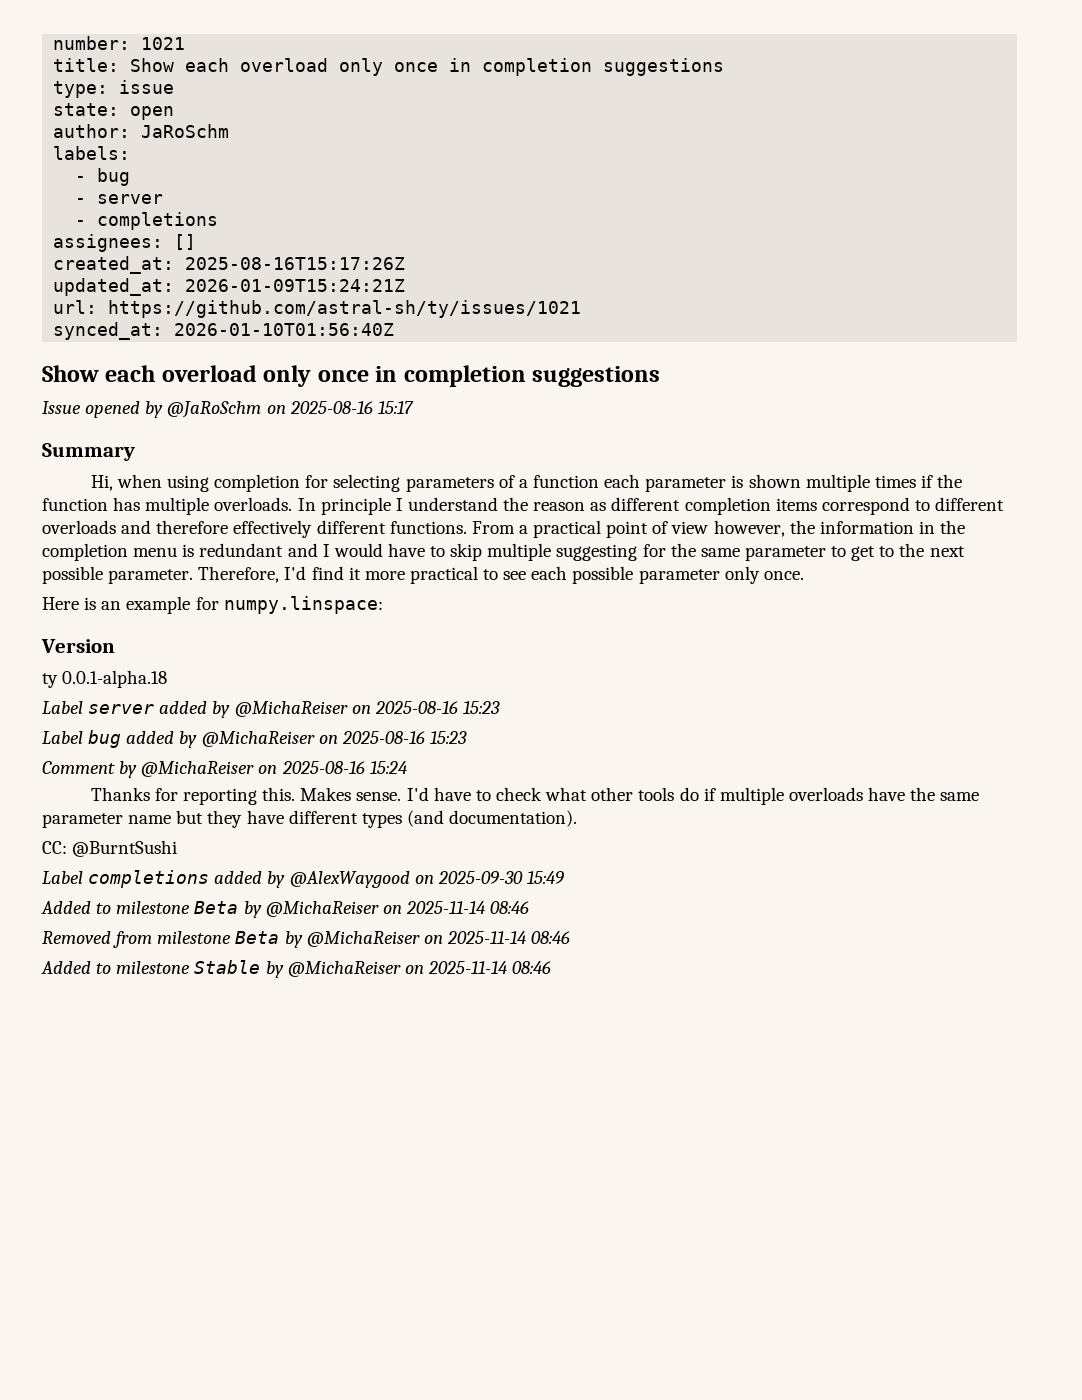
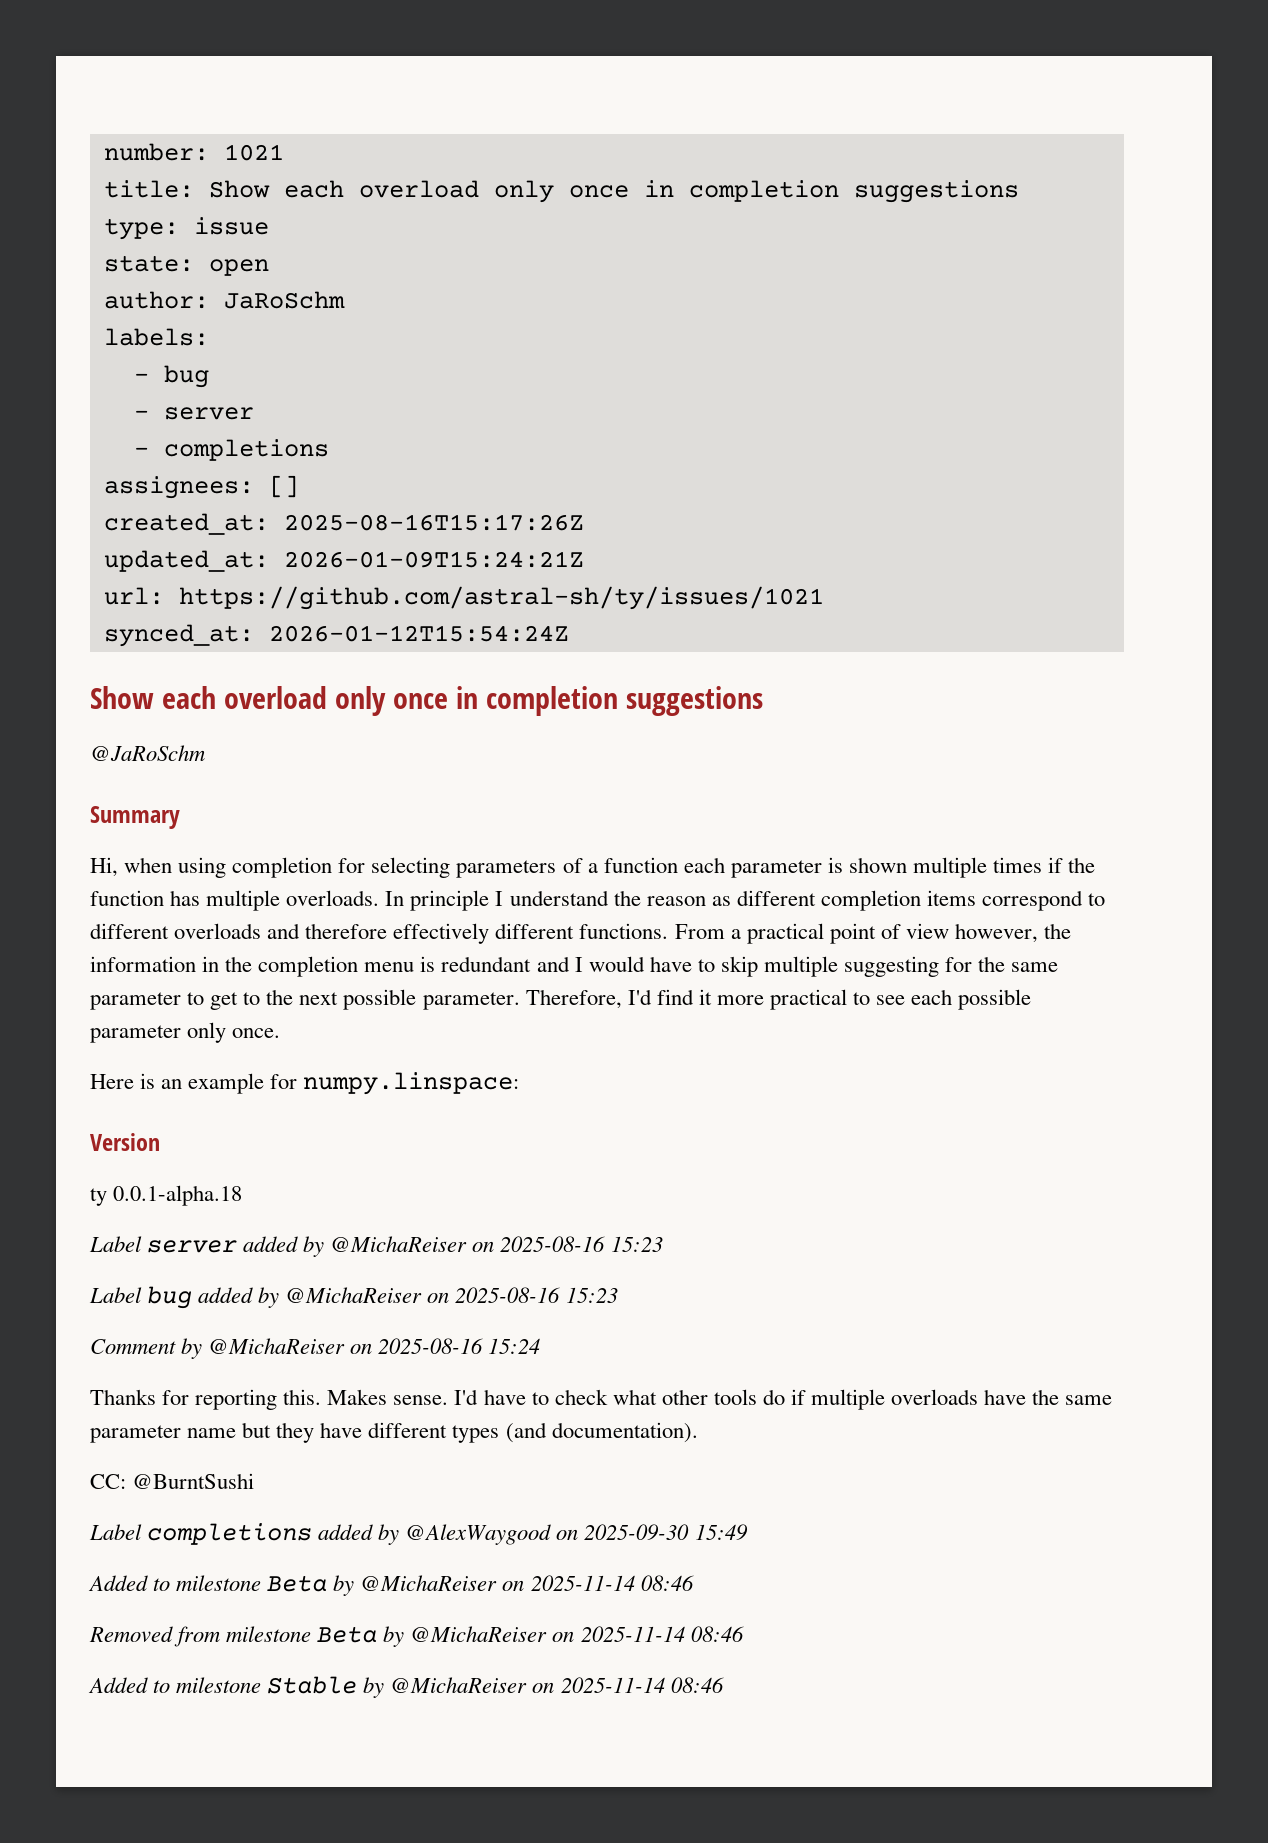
- synced_at: 2026-01-10T01:56:40Z
+ synced_at: 2026-01-12T15:54:24Z
  Show each overload only once in completion suggestions
- Issue opened by @JaRoSchm on 2025-08-16 15:17
+ @JaRoSchm

